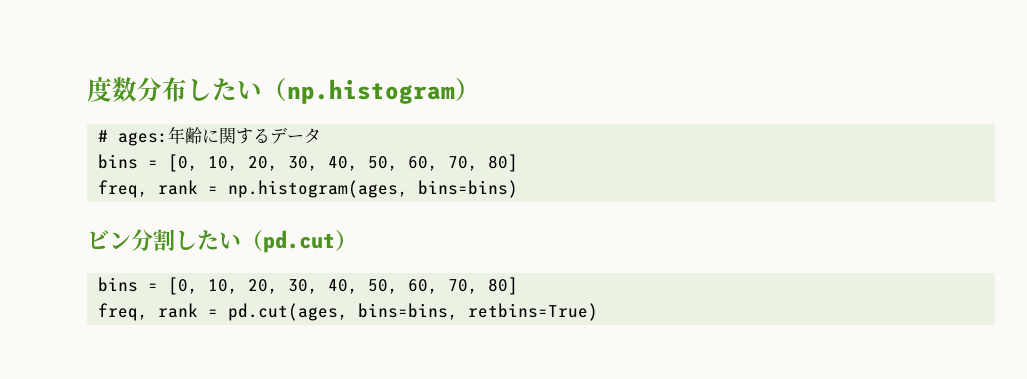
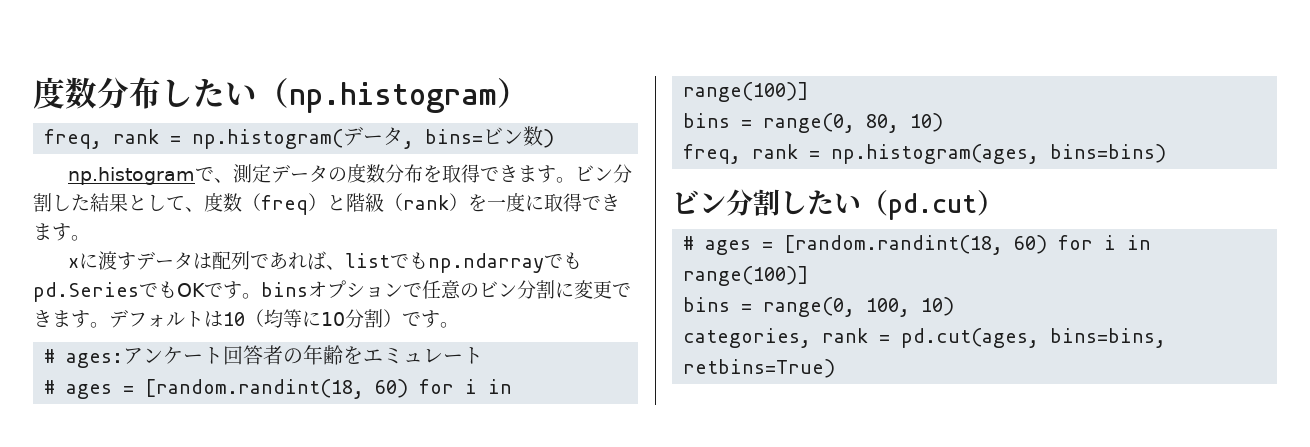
- # ages:年齢に関するデータ
- bins = [0, 10, 20, 30, 40, 50, 60, 70, 80]
+ freq, rank = np.histogram(データ, bins=ビン数)
+ np.histogramで、測定データの度数分布を取得できます。ビン分割した結果として、度数（freq）と階級（rank）を一度に取得できます。
+ xに渡すデータは配列であれば、listでもnp.ndarrayでもpd.SeriesでもOKです。binsオプションで任意のビン分割に変更できます。デフォルトは10（均等に10分割）です。
+ # ages:アンケート回答者の年齢をエミュレート
+ # ages = [random.randint(18, 60) for i in range(100)]
+ bins = range(0, 80, 10)
  ビン分割したい（pd.cut）
- bins = [0, 10, 20, 30, 40, 50, 60, 70, 80]
- freq, rank = pd.cut(ages, bins=bins, retbins=True)
+ # ages = [random.randint(18, 60) for i in range(100)]
+ bins = range(0, 100, 10)
+ categories, rank = pd.cut(ages, bins=bins, retbins=True)

